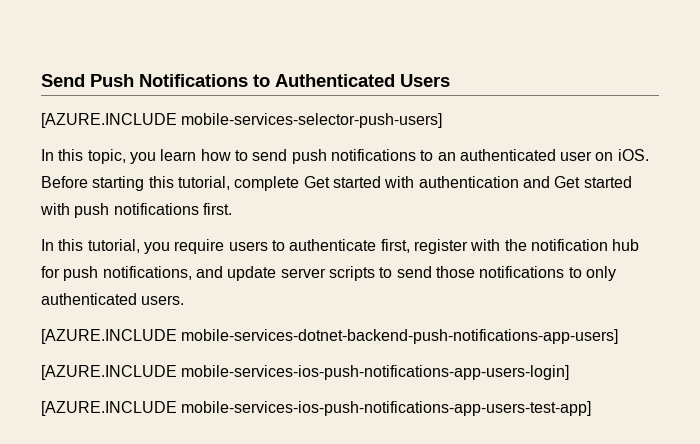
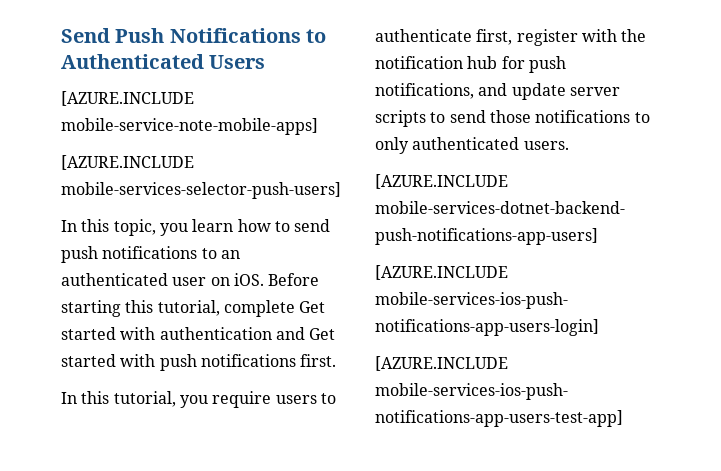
+ [AZURE.INCLUDE mobile-service-note-mobile-apps]

